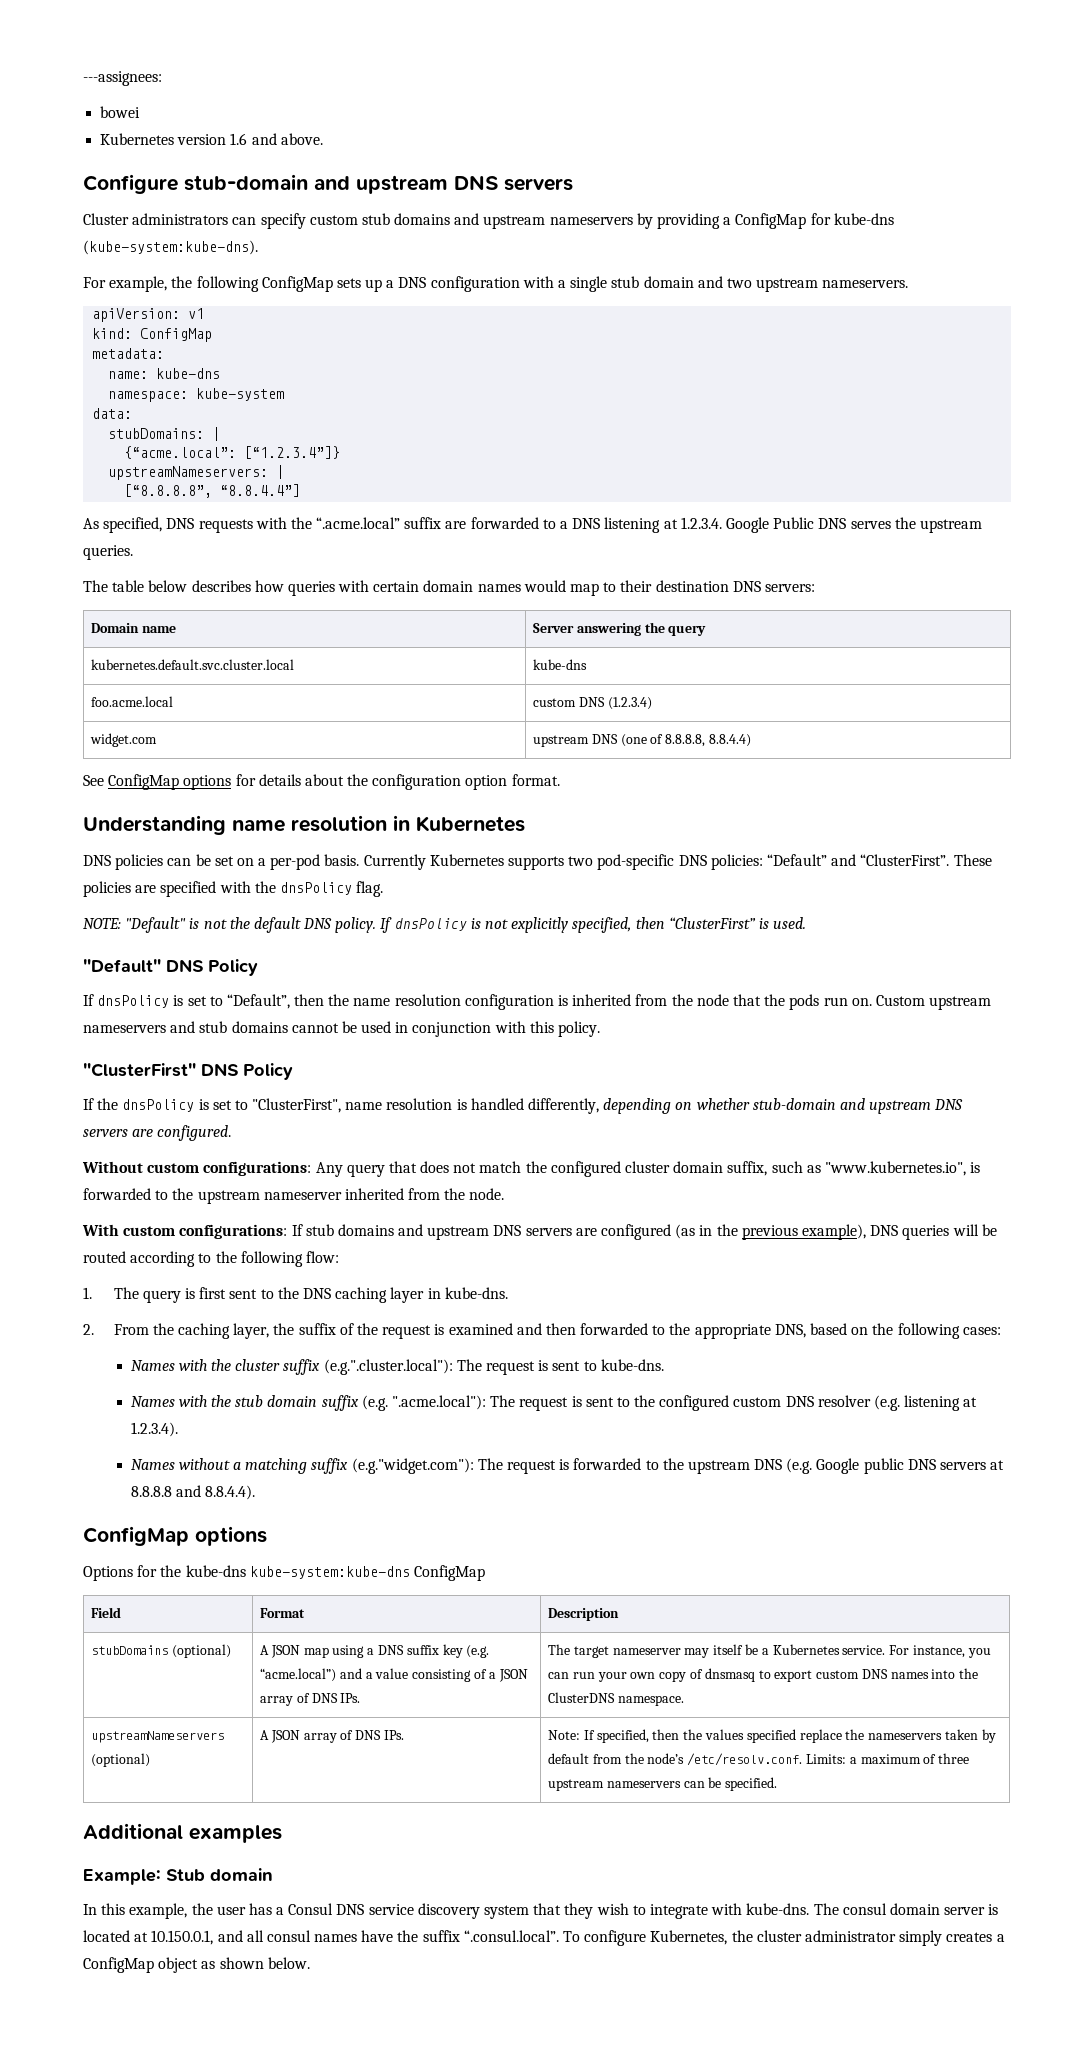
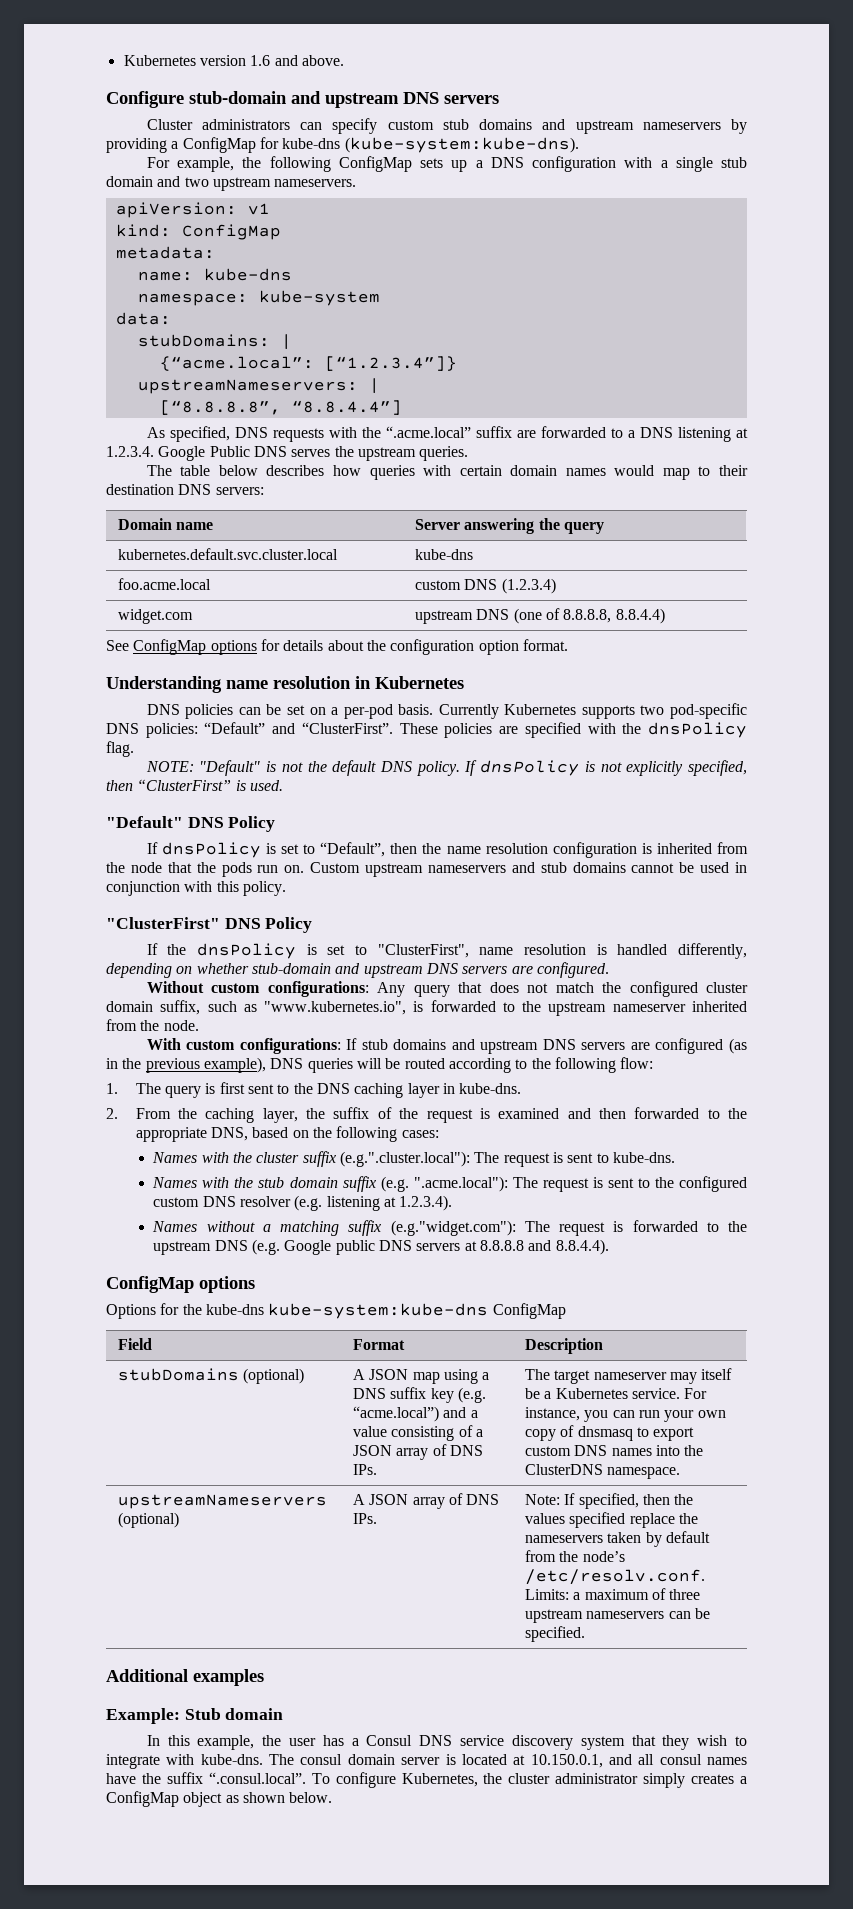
- ---assignees:
- bowei

